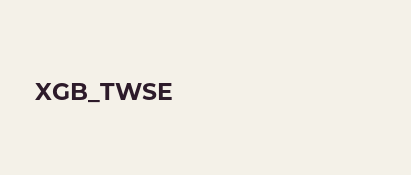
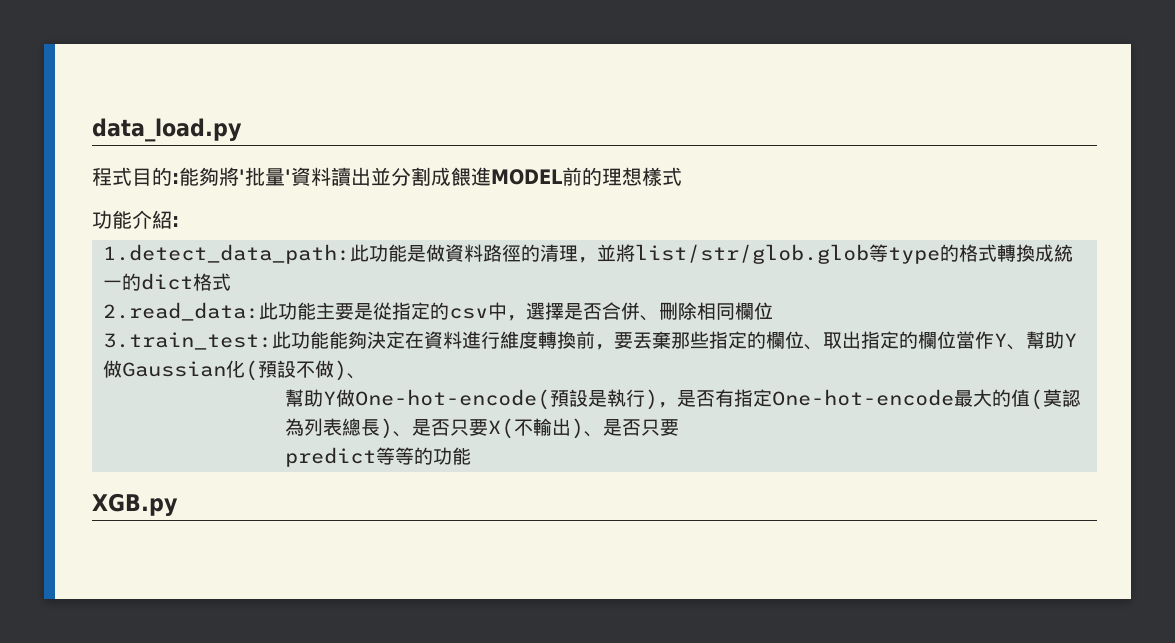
- XGB_TWSE
+ data_load.py
+ 程式目的:能夠將'批量'資料讀出並分割成餵進MODEL前的理想樣式
+ 功能介紹:
+ 1.detect_data_path:此功能是做資料路徑的清理，並將list/str/glob.glob等type的格式轉換成統一的dict格式
+ 2.read_data:此功能主要是從指定的csv中，選擇是否合併、刪除相同欄位
+ 3.train_test:此功能能夠決定在資料進行維度轉換前，要丟棄那些指定的欄位、取出指定的欄位當作Y、幫助Y做Gaussian化(預設不做)、
+ 幫助Y做One-hot-encode(預設是執行)，是否有指定One-hot-encode最大的值(莫認為列表總長)、是否只要X(不輸出)、是否只要
+ predict等等的功能
+ XGB.py

